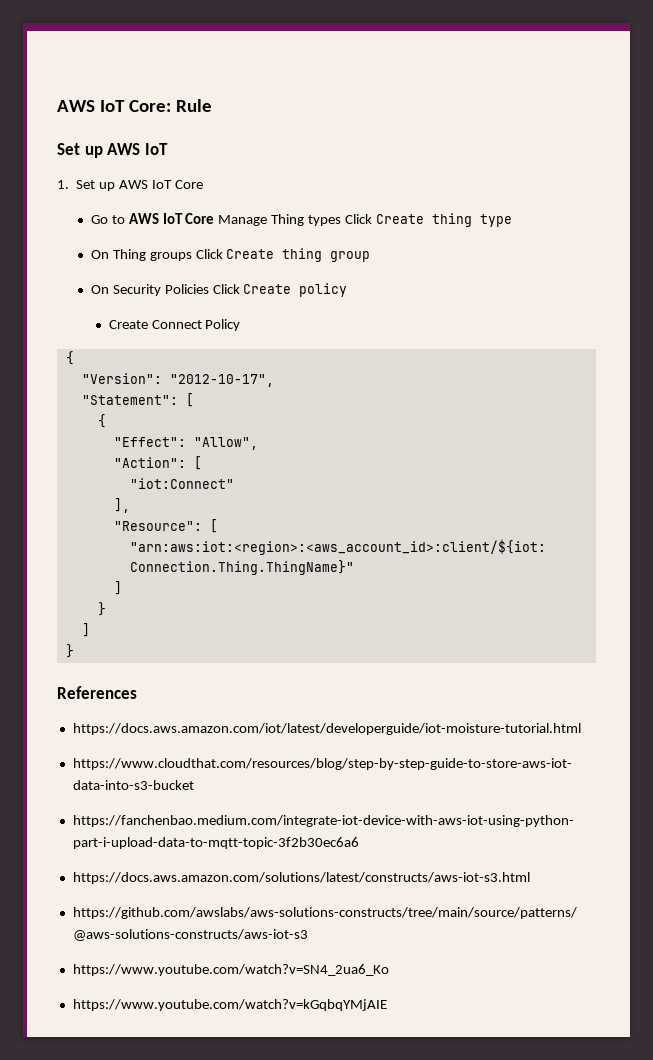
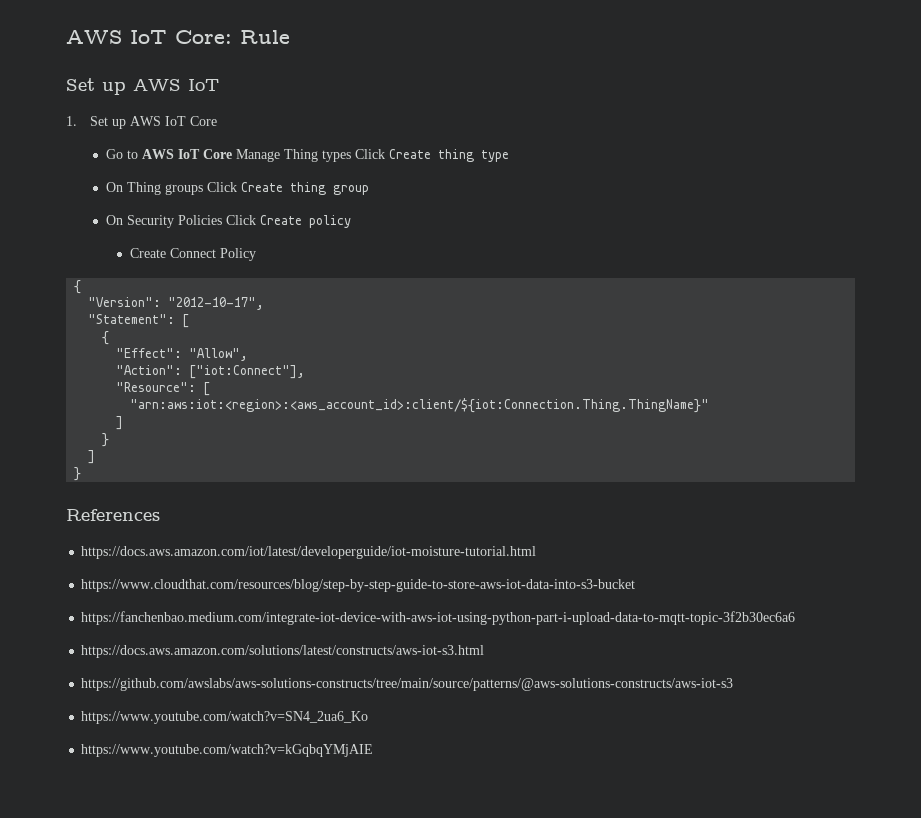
- "Action": [
- "iot:Connect"
- ],
+ "Action": ["iot:Connect"],

